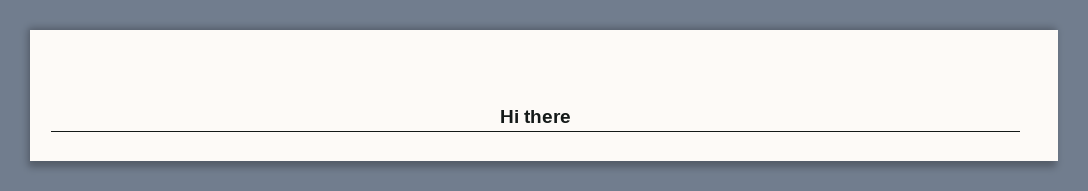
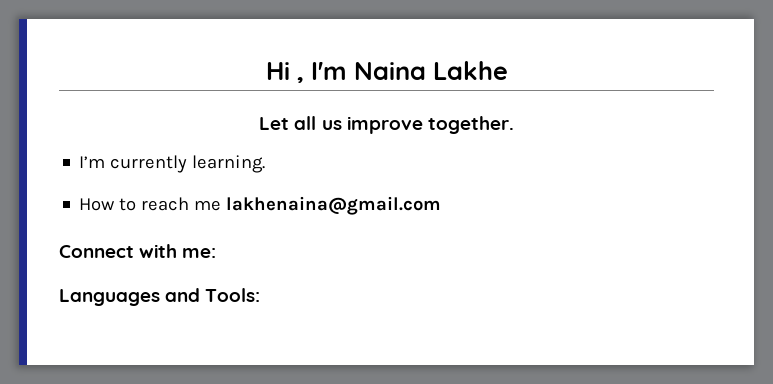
- Hi there
+ Hi , I'm Naina Lakhe
+ Let all us improve together.
+ I’m currently learning.
+ How to reach me lakhenaina@gmail.com
+ Connect with me:
+ Languages and Tools:

